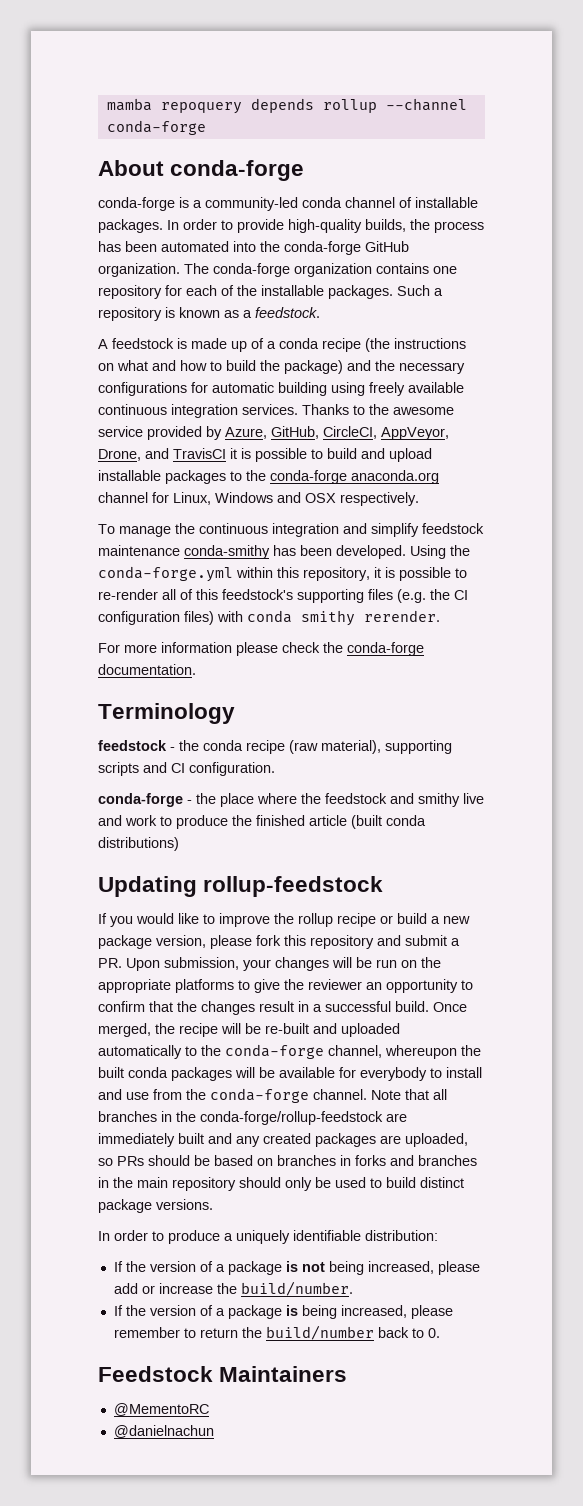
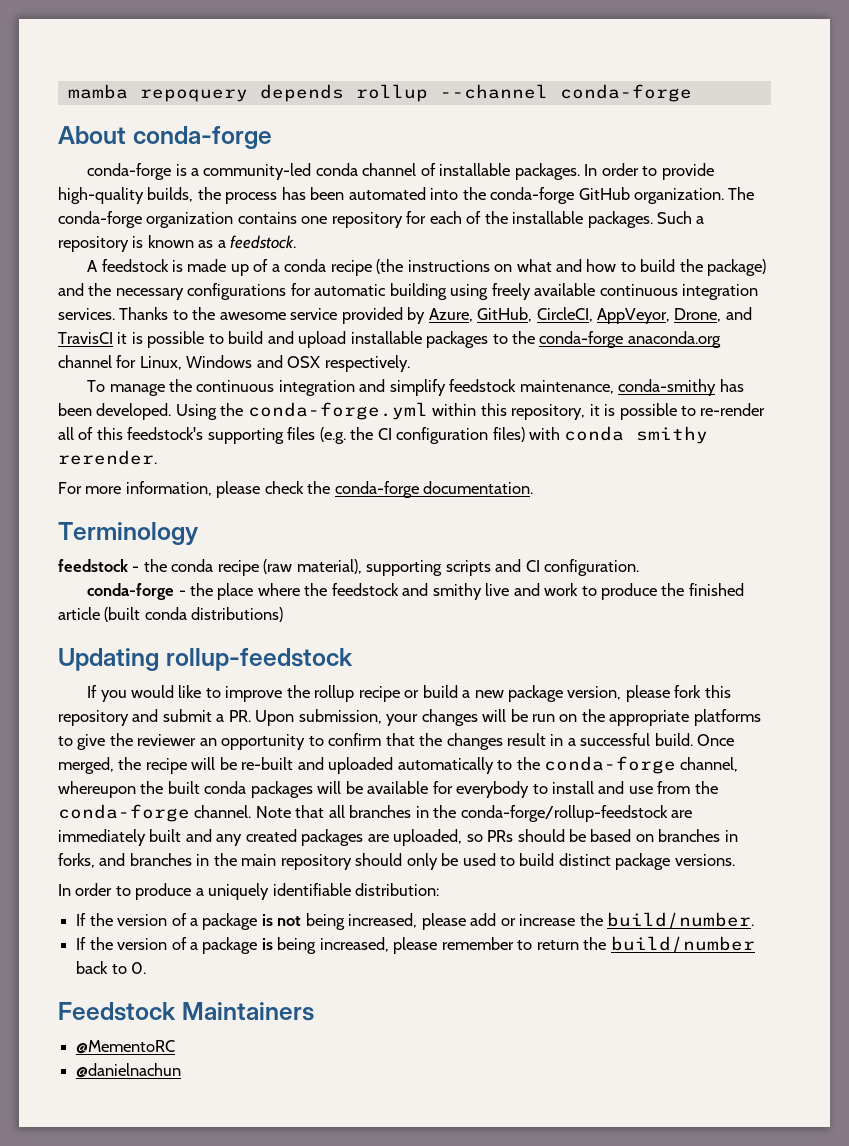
- To manage the continuous integration and simplify feedstock maintenance conda-smithy has been developed.
+ To manage the continuous integration and simplify feedstock maintenance, conda-smithy has been developed.
- For more information please check the conda-forge documentation.
+ For more information, please check the conda-forge documentation.
- Note that all branches in the conda-forge/rollup-feedstock are immediately built and any created packages are uploaded, so PRs should be based on branches in forks and branches in the main repository should only be used to build distinct package versions.
+ Note that all branches in the conda-forge/rollup-feedstock are immediately built and any created packages are uploaded, so PRs should be based on branches in forks, and branches in the main repository should only be used to build distinct package versions.

